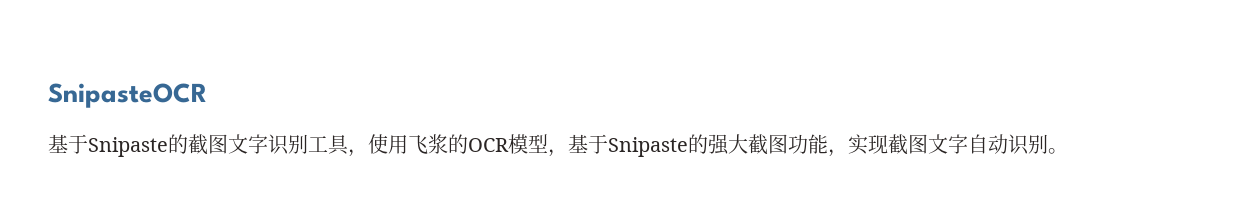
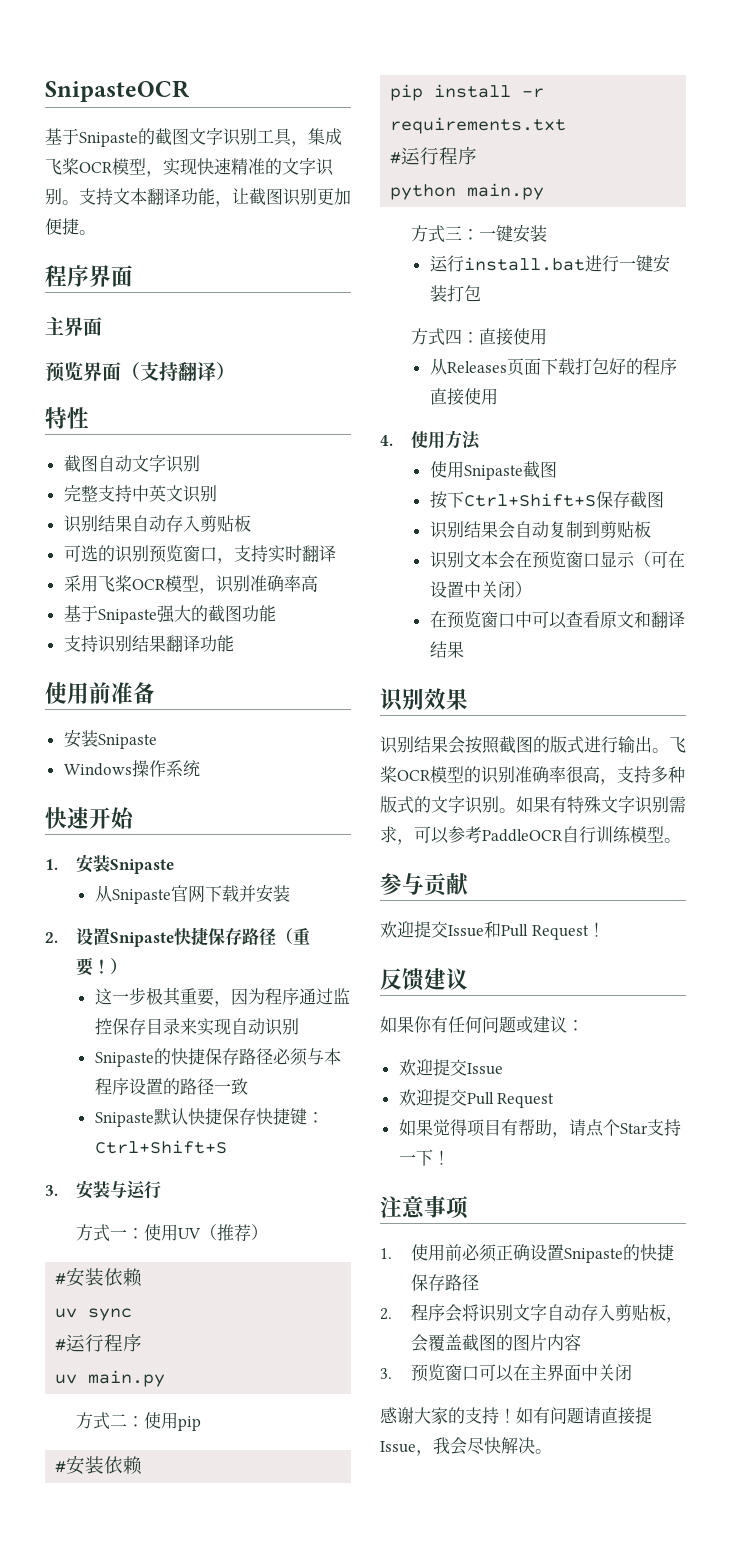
- 基于Snipaste的截图文字识别工具，使用飞浆的OCR模型，基于Snipaste的强大截图功能，实现截图文字自动识别。
+ 基于Snipaste的截图文字识别工具，集成飞桨OCR模型，实现快速精准的文字识别。支持文本翻译功能，让截图识别更加便捷。
+ 程序界面
+ 主界面
+ 预览界面（支持翻译）
+ 特性
+ 截图自动文字识别
+ 完整支持中英文识别
+ 识别结果自动存入剪贴板
+ 可选的识别预览窗口，支持实时翻译
+ 采用飞桨OCR模型，识别准确率高
+ 基于Snipaste强大的截图功能
+ 支持识别结果翻译功能
+ 使用前准备
+ 安装Snipaste
+ Windows操作系统
+ 快速开始
+ 1.安装Snipaste
+ 从Snipaste官网下载并安装
+ 2.设置Snipaste快捷保存路径（重要！）
+ 这一步极其重要，因为程序通过监控保存目录来实现自动识别
+ Snipaste的快捷保存路径必须与本程序设置的路径一致
+ Snipaste默认快捷保存快捷键：Ctrl+Shift+S
+ 3.安装与运行
+ 方式一：使用UV（推荐）
+ #安装依赖
+ uv sync
+ #运行程序
+ uv main.py
+ 方式二：使用pip
+ #安装依赖
+ pip install -r requirements.txt
+ #运行程序
+ python main.py
+ 方式三：一键安装
+ 运行install.bat进行一键安装打包
+ 方式四：直接使用
+ 从Releases页面下载打包好的程序直接使用
+ 4.使用方法
+ 使用Snipaste截图
+ 按下Ctrl+Shift+S保存截图
+ 识别结果会自动复制到剪贴板
+ 识别文本会在预览窗口显示（可在设置中关闭）
+ 在预览窗口中可以查看原文和翻译结果
+ 识别效果
+ 识别结果会按照截图的版式进行输出。飞桨OCR模型的识别准确率很高，支持多种版式的文字识别。如果有特殊文字识别需求，可以参考PaddleOCR自行训练模型。
+ 参与贡献
+ 欢迎提交Issue和Pull Request！
+ 反馈建议
+ 如果你有任何问题或建议：
+ 欢迎提交Issue
+ 欢迎提交Pull Request
+ 如果觉得项目有帮助，请点个Star支持一下！
+ 注意事项
+ 1.使用前必须正确设置Snipaste的快捷保存路径
+ 2.程序会将识别文字自动存入剪贴板，会覆盖截图的图片内容
+ 3.预览窗口可以在主界面中关闭
+ 感谢大家的支持！如有问题请直接提Issue，我会尽快解决。

